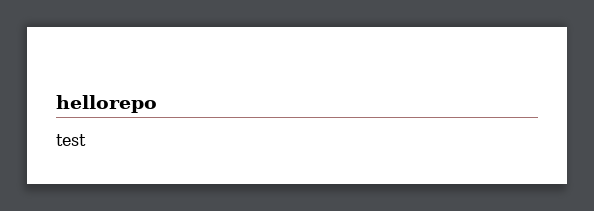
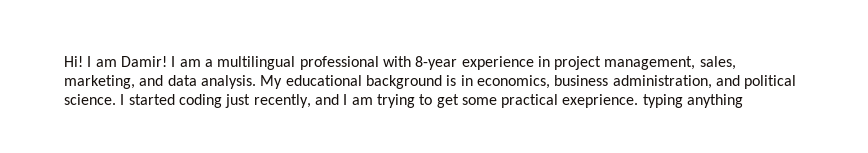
- hellorepo
- test
+ Hi! I am Damir! I am a multilingual professional with 8-year experience in project management, sales, marketing, and data analysis. My educational background is in economics, business administration, and political science. I started coding just recently, and I am trying to get some practical exeprience. typing anything

